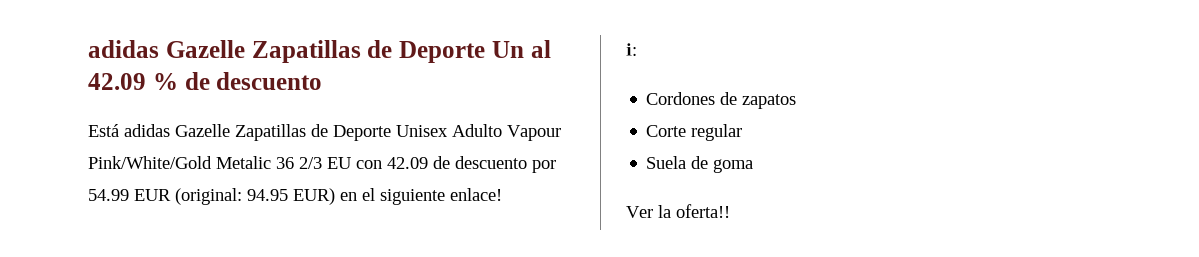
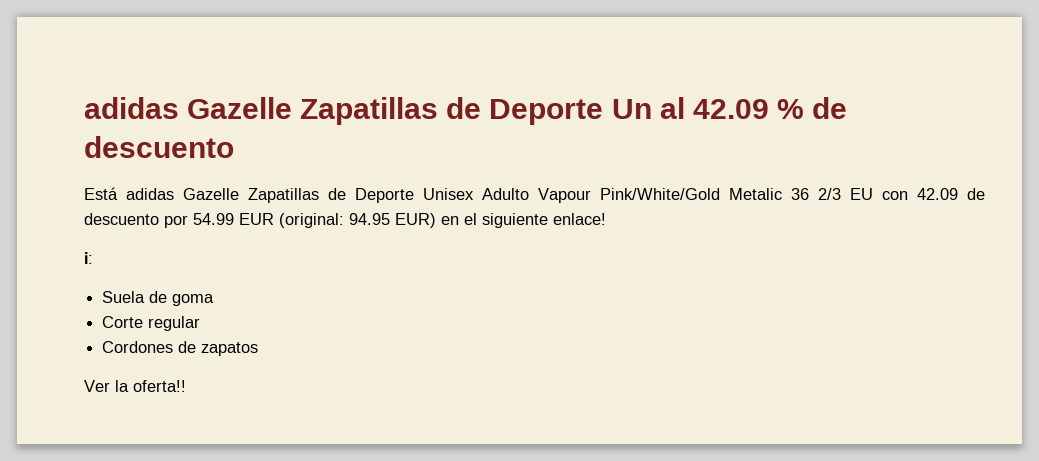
+ Suela de goma
+ Corte regular
  Cordones de zapatos
- Corte regular
- Suela de goma

